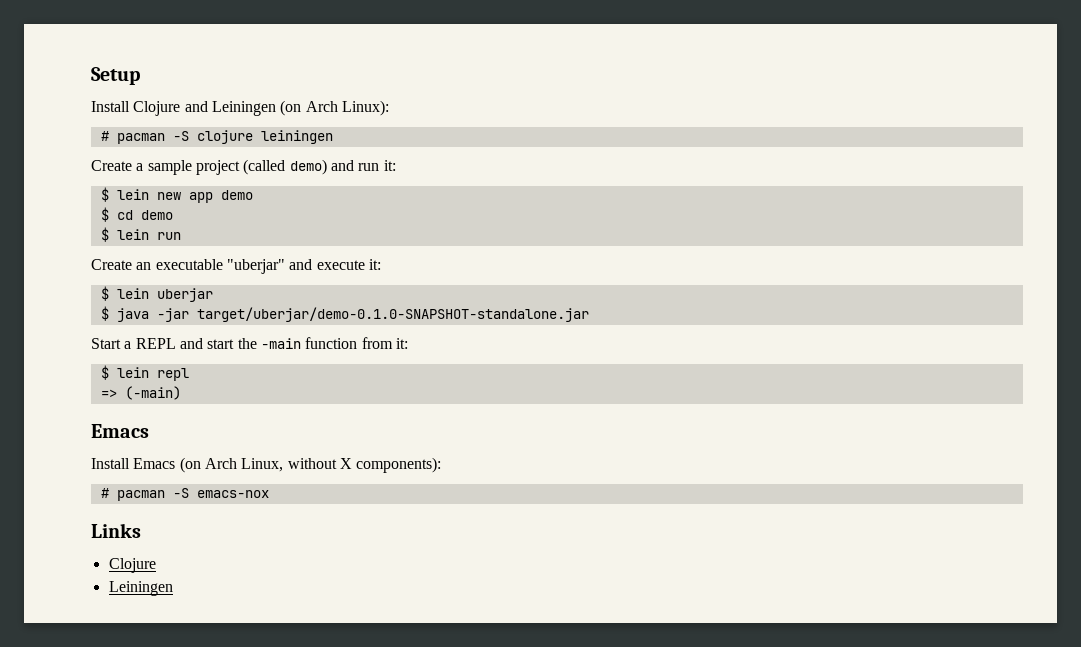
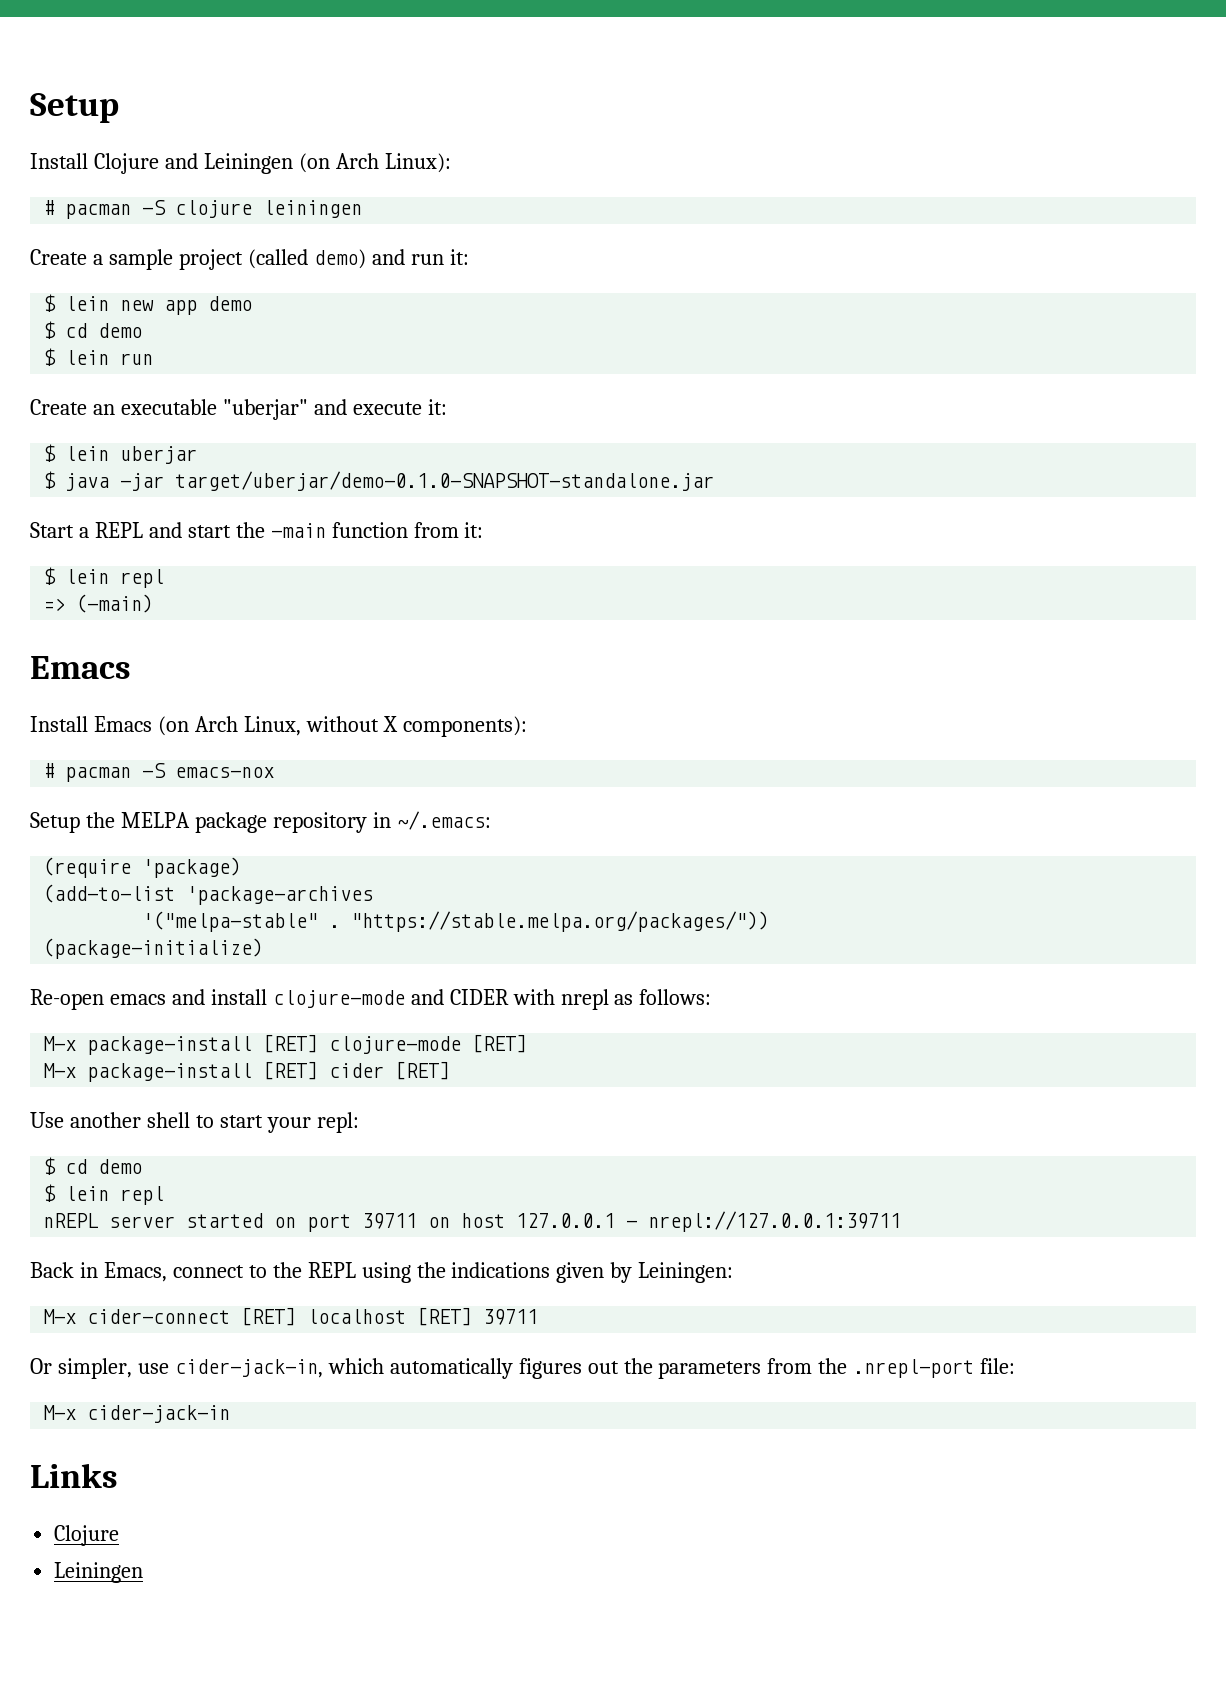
+ Setup the MELPA package repository in ~/.emacs:
+ (require 'package)
+ (add-to-list 'package-archives
+ '("melpa-stable" . "https://stable.melpa.org/packages/"))
+ (package-initialize)
+ Re-open emacs and install clojure-mode and CIDER with nrepl as follows:
+ M-x package-install [RET] clojure-mode [RET]
+ M-x package-install [RET] cider [RET]
+ Use another shell to start your repl:
+ $ cd demo
+ $ lein repl
+ nREPL server started on port 39711 on host 127.0.0.1 - nrepl://127.0.0.1:39711
+ Back in Emacs, connect to the REPL using the indications given by Leiningen:
+ M-x cider-connect [RET] localhost [RET] 39711
+ Or simpler, use cider-jack-in, which automatically figures out the parameters from the .nrepl-port file:
+ M-x cider-jack-in

